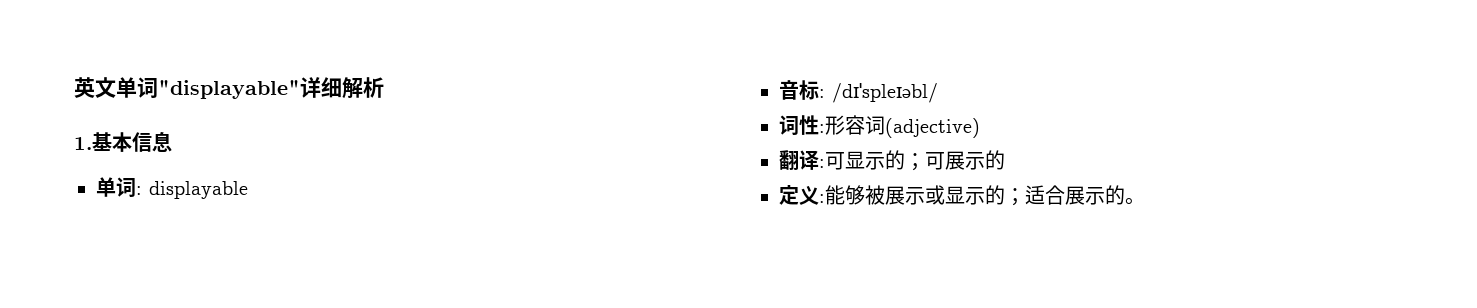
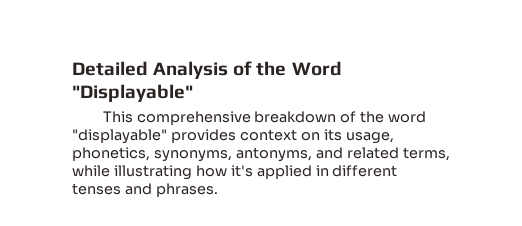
- 英文单词"displayable"详细解析
- 1.基本信息
- 单词: displayable
- 音标: /dɪˈspleɪəbl/
- 词性:形容词(adjective)
- 翻译:可显示的；可展示的
- 定义:能够被展示或显示的；适合展示的。
+ Detailed Analysis of the Word "Displayable"
+ This comprehensive breakdown of the word "displayable" provides context on its usage, phonetics, synonyms, antonyms, and related terms, while illustrating how it's applied in different tenses and phrases.

